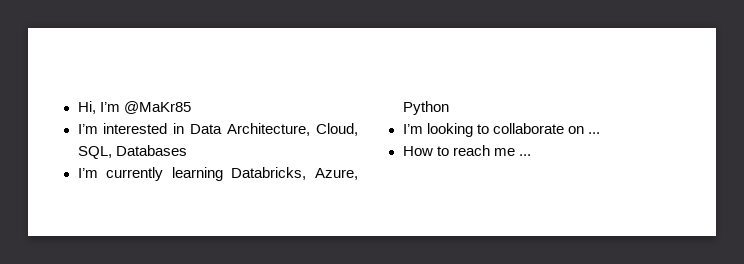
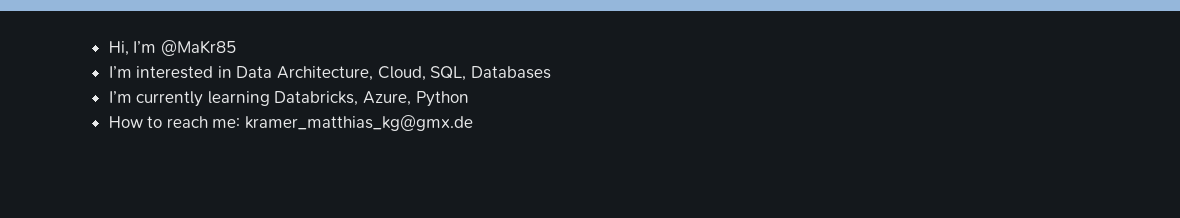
- I’m looking to collaborate on ...
- How to reach me ...
+ How to reach me: kramer_matthias_kg@gmx.de

